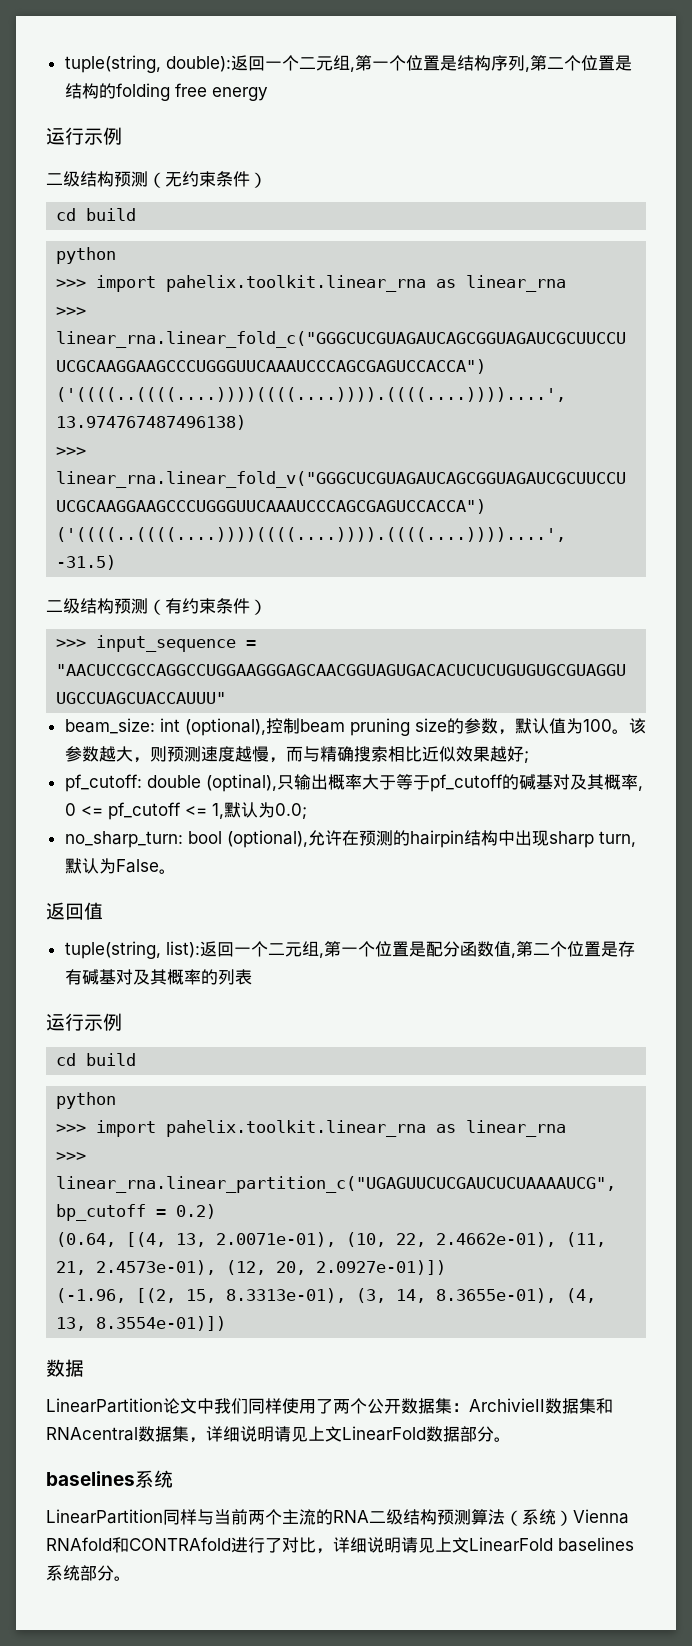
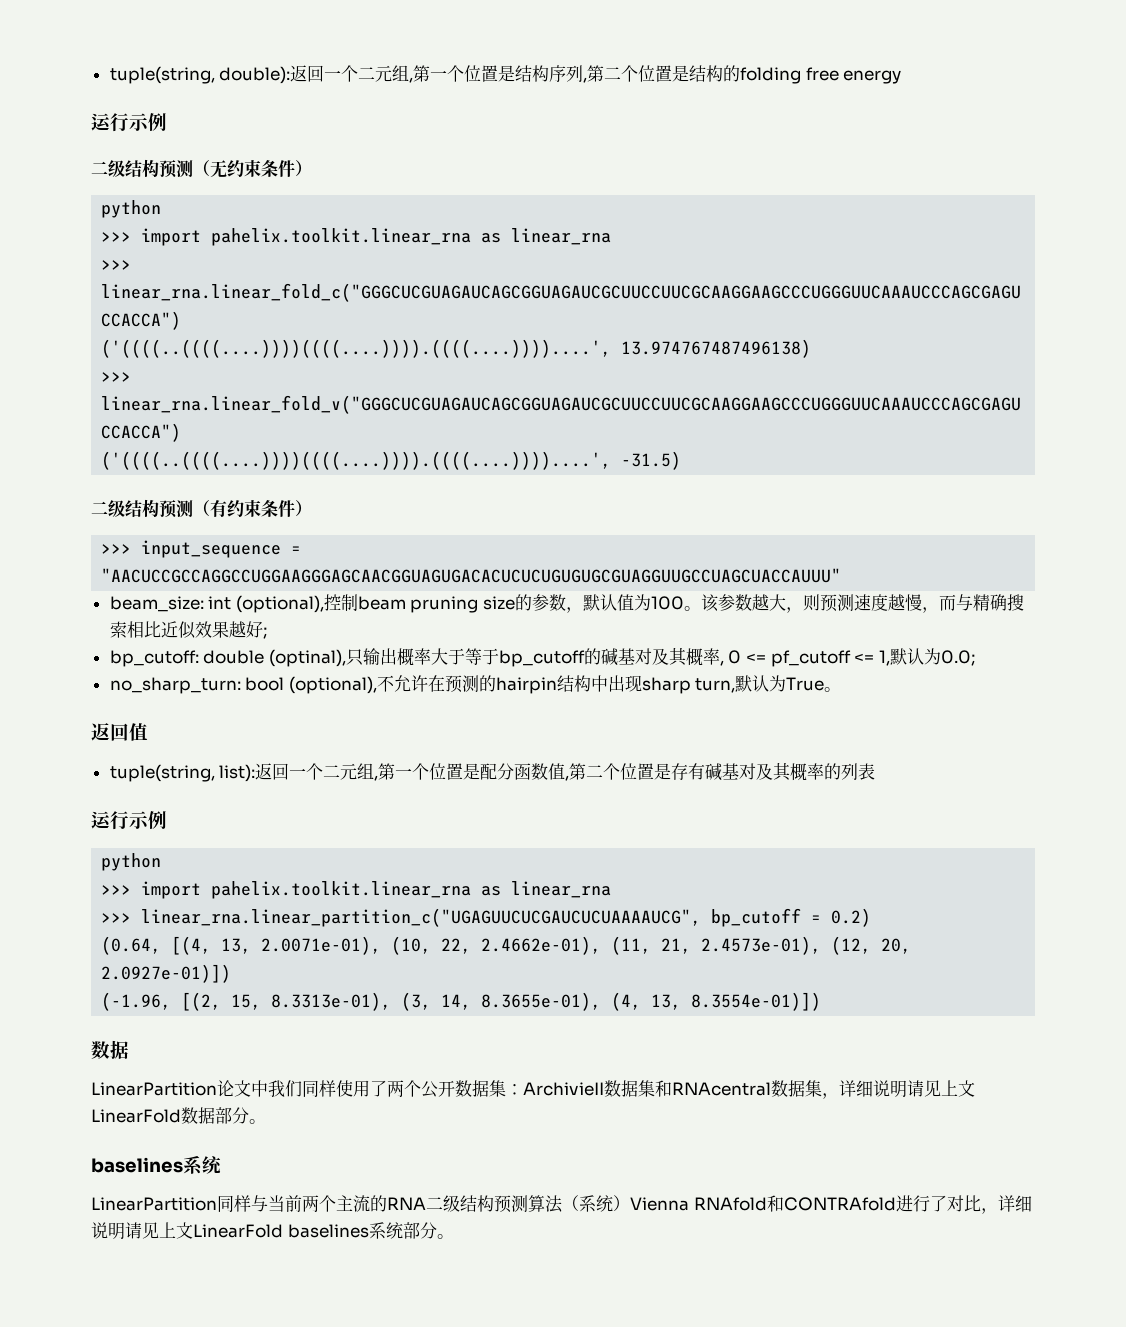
  二级结构预测（无约束条件）
- cd build
- pf_cutoff: double (optinal),只输出概率大于等于pf_cutoff的碱基对及其概率, 0 <= pf_cutoff <= 1,默认为0.0;
+ bp_cutoff: double (optinal),只输出概率大于等于bp_cutoff的碱基对及其概率, 0 <= pf_cutoff <= 1,默认为0.0;
- no_sharp_turn: bool (optional),允许在预测的hairpin结构中出现sharp turn,默认为False。
+ no_sharp_turn: bool (optional),不允许在预测的hairpin结构中出现sharp turn,默认为True。
  tuple(string, list):返回一个二元组,第一个位置是配分函数值,第二个位置是存有碱基对及其概率的列表
  运行示例
- cd build

